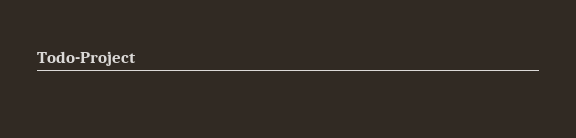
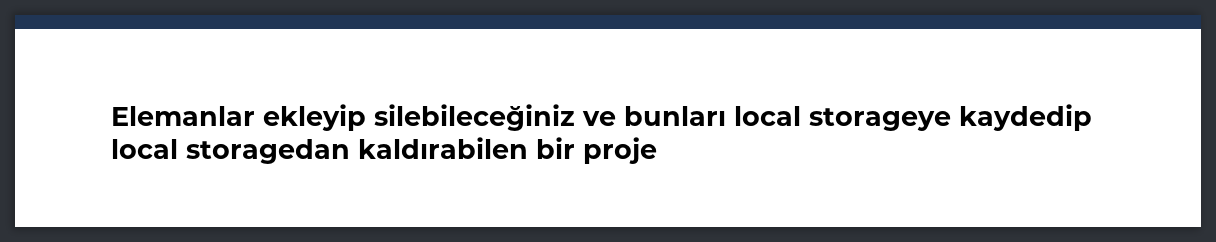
- Todo-Project
+ Elemanlar ekleyip silebileceğiniz ve bunları local storageye kaydedip local storagedan kaldırabilen bir proje

